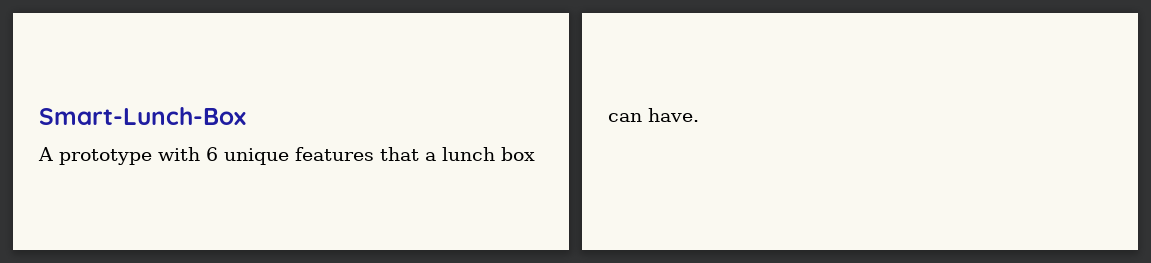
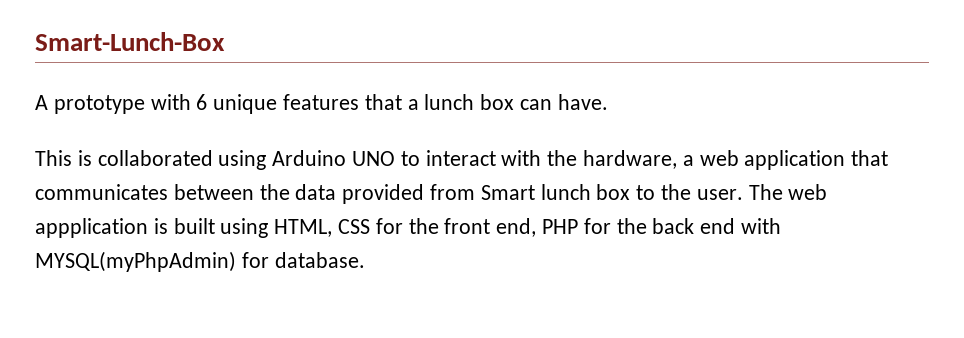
+ This is collaborated using Arduino UNO to interact with the hardware, a web application that communicates between the data provided from Smart lunch box to the user. The web appplication is built using HTML, CSS for the front end, PHP for the back end with MYSQL(myPhpAdmin) for database.

